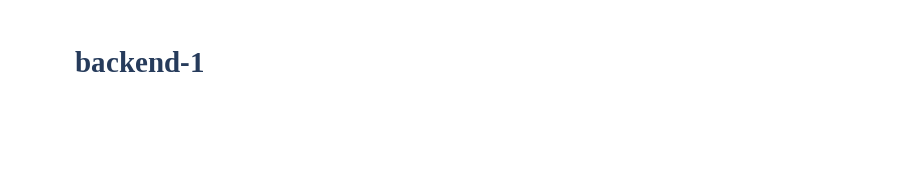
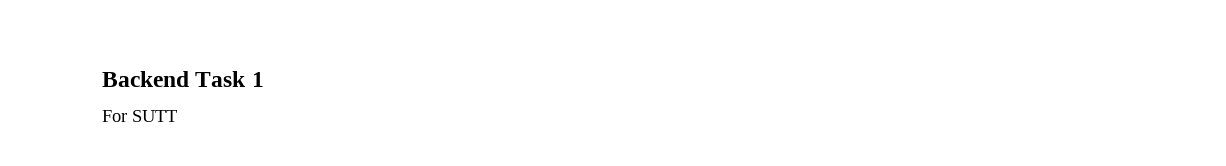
- backend-1
+ Backend Task 1
+ For SUTT

